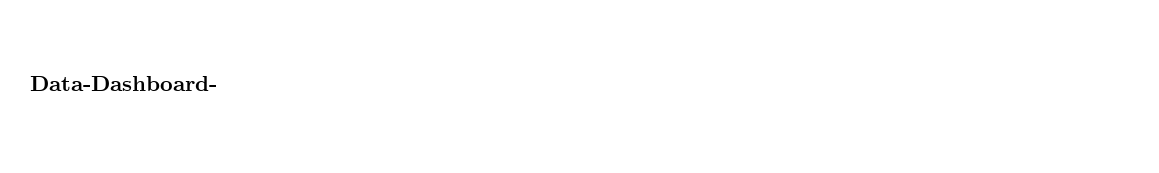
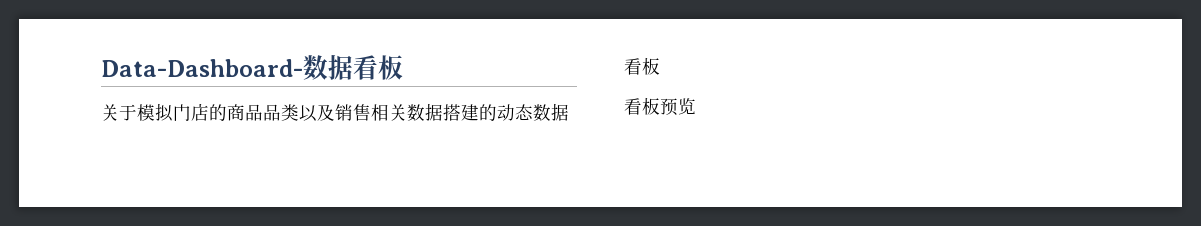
- Data-Dashboard-
+ Data-Dashboard-数据看板
+ 关于模拟门店的商品品类以及销售相关数据搭建的动态数据看板
+ 看板预览

